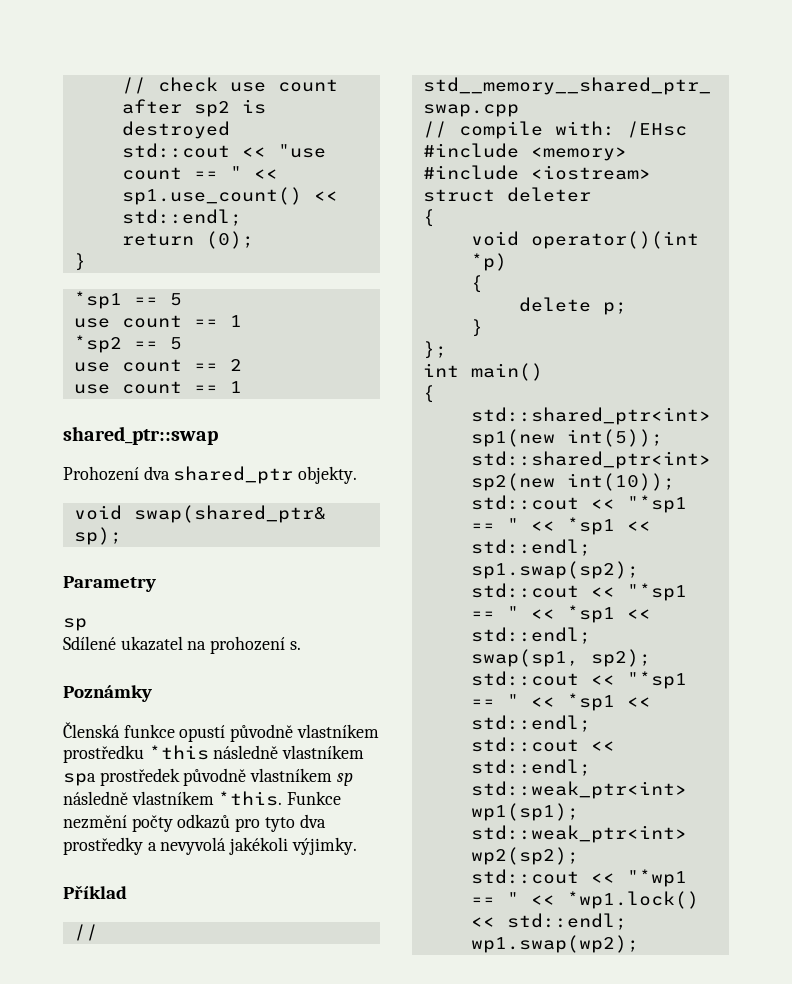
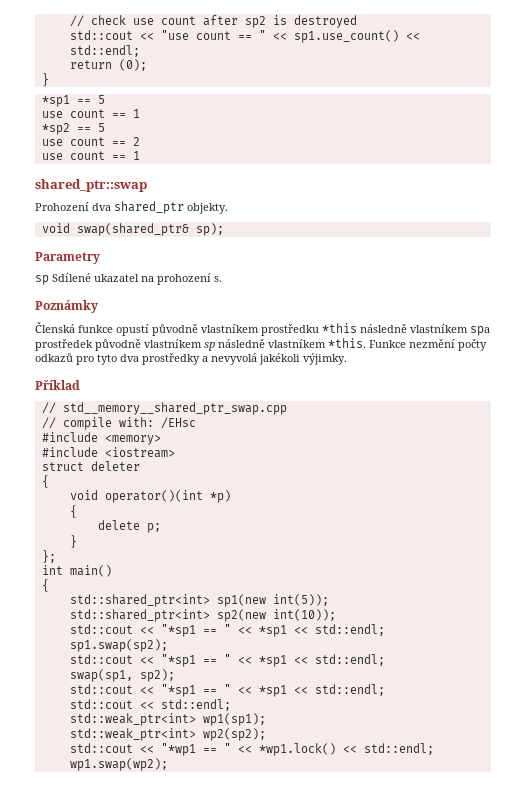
  Parametry
- sp
- Sdílené ukazatel na prohození s.
+ sp Sdílené ukazatel na prohození s.

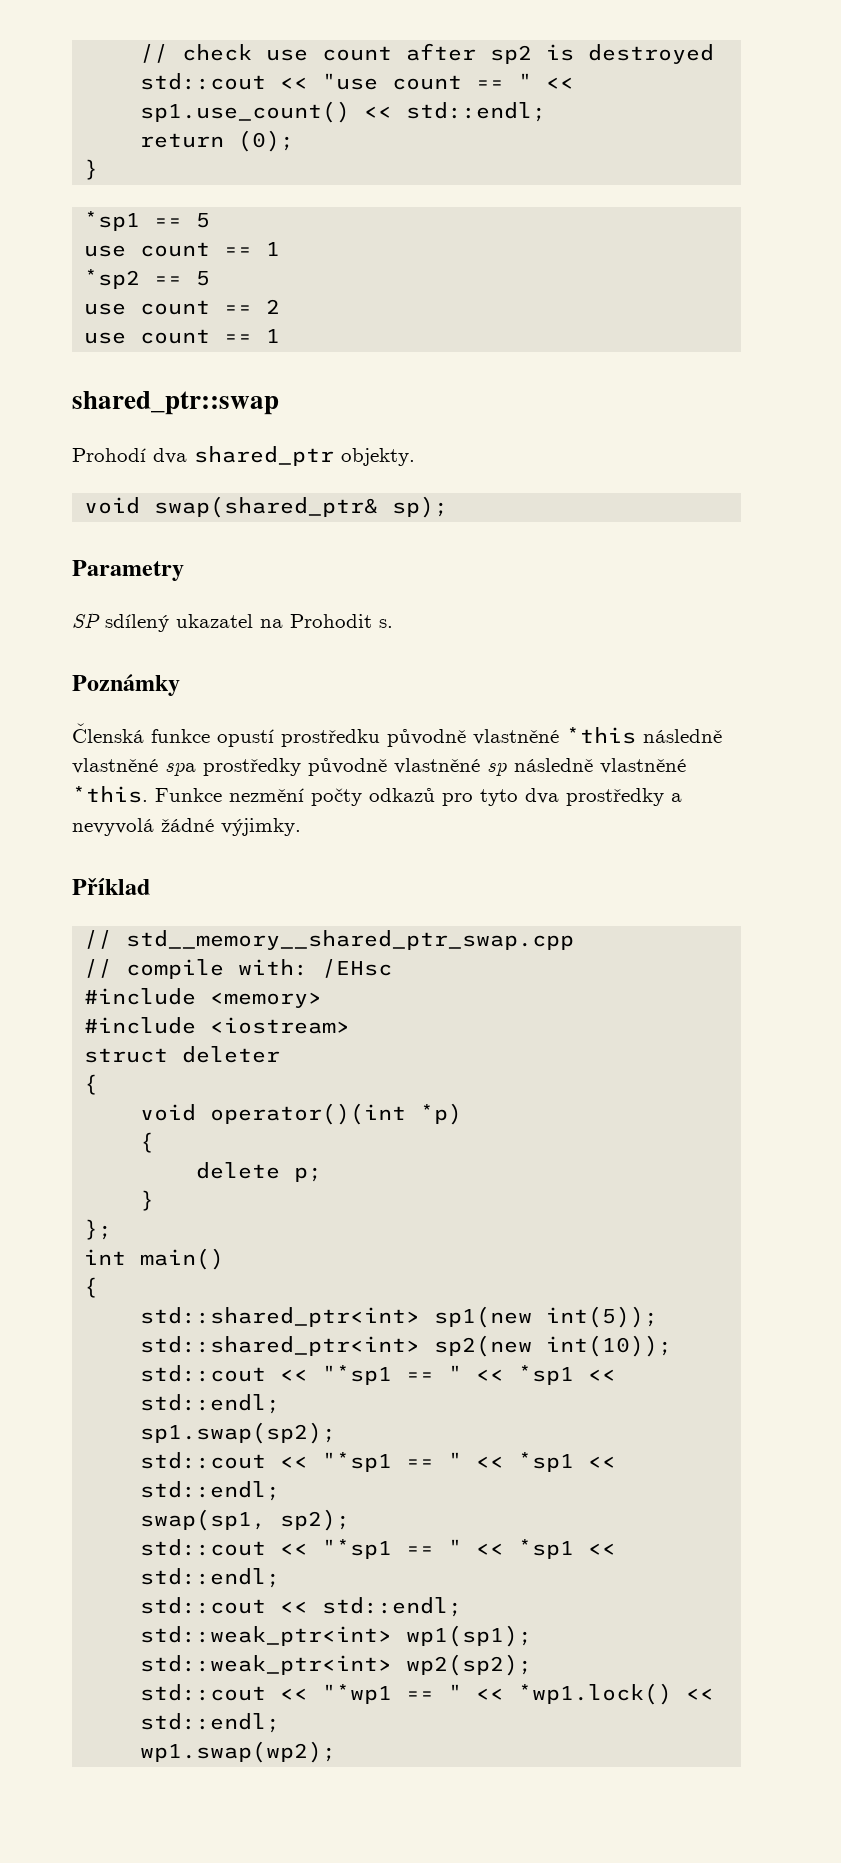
- Prohození dva shared_ptr objekty.
+ Prohodí dva shared_ptr objekty.
- sp Sdílené ukazatel na prohození s.
+ SP sdílený ukazatel na Prohodit s.
- Členská funkce opustí původně vlastníkem prostředku *this následně vlastníkem spa prostředek původně vlastníkem sp následně vlastníkem *this.
+ Členská funkce opustí prostředku původně vlastněné *this následně vlastněné spa prostředky původně vlastněné sp následně vlastněné *this.
- Funkce nezmění počty odkazů pro tyto dva prostředky a nevyvolá jakékoli výjimky.
+ Funkce nezmění počty odkazů pro tyto dva prostředky a nevyvolá žádné výjimky.

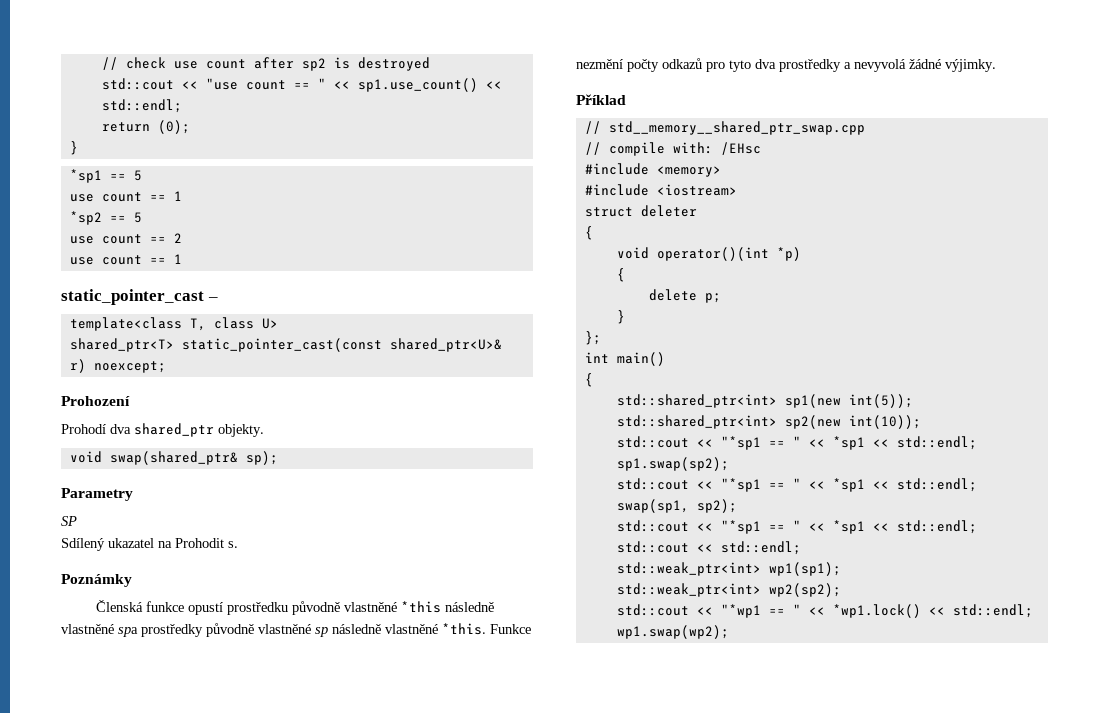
- shared_ptr::swap
+ static_pointer_cast –
+ template<class T, class U>
+ shared_ptr<T> static_pointer_cast(const shared_ptr<U>& r) noexcept;
+ Prohození
- SP sdílený ukazatel na Prohodit s.
+ SP
+ Sdílený ukazatel na Prohodit s.

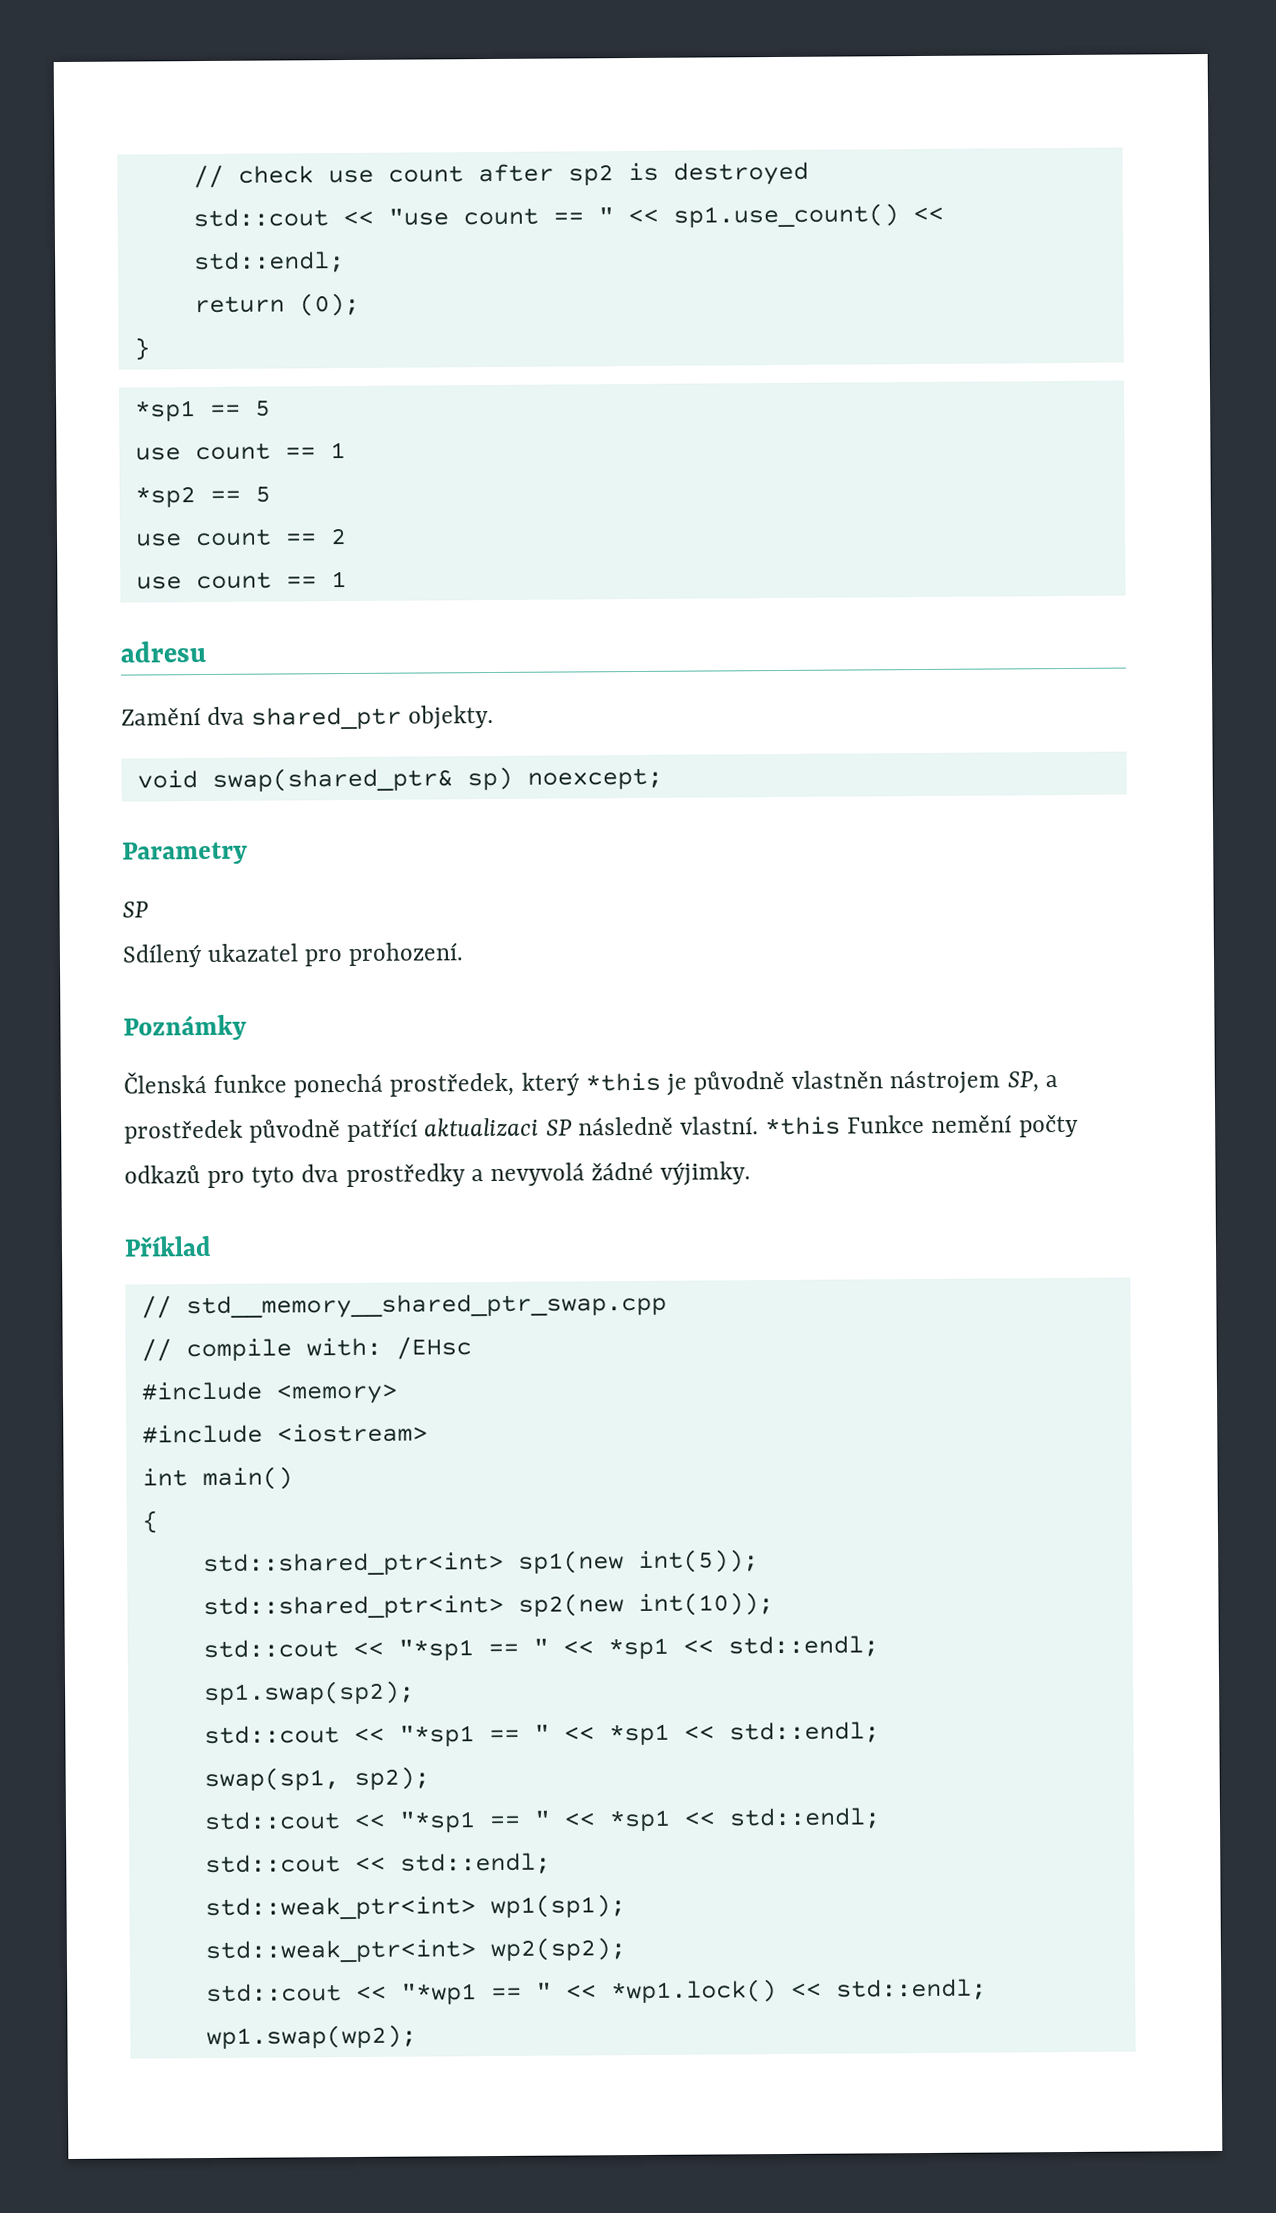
- static_pointer_cast –
- template<class T, class U>
- shared_ptr<T> static_pointer_cast(const shared_ptr<U>& r) noexcept;
- Prohození
- Prohodí dva shared_ptr objekty.
+ adresu
+ Zamění dva shared_ptr objekty.
- void swap(shared_ptr& sp);
+ void swap(shared_ptr& sp) noexcept;
- Sdílený ukazatel na Prohodit s.
+ Sdílený ukazatel pro prohození.
- Členská funkce opustí prostředku původně vlastněné *this následně vlastněné spa prostředky původně vlastněné sp následně vlastněné *this. Funkce nezmění počty odkazů pro tyto dva prostředky a nevyvolá žádné výjimky.
+ Členská funkce ponechá prostředek, který *this je původně vlastněn nástrojem SP, a prostředek původně patřící aktualizaci SP následně vlastní. *this Funkce nemění počty odkazů pro tyto dva prostředky a nevyvolá žádné výjimky.
- struct deleter
- {
- void operator()(int *p)
- {
- delete p;
- }
- };

